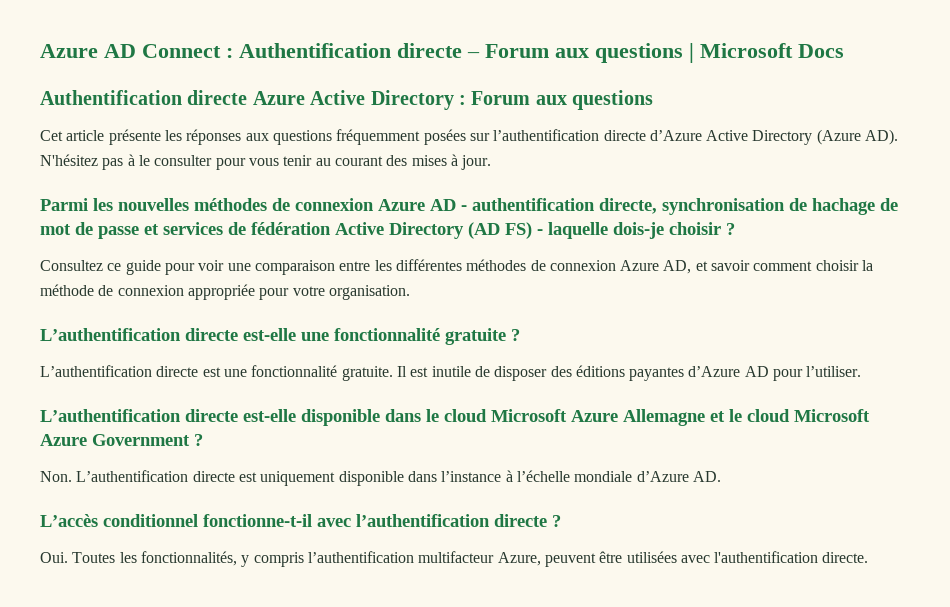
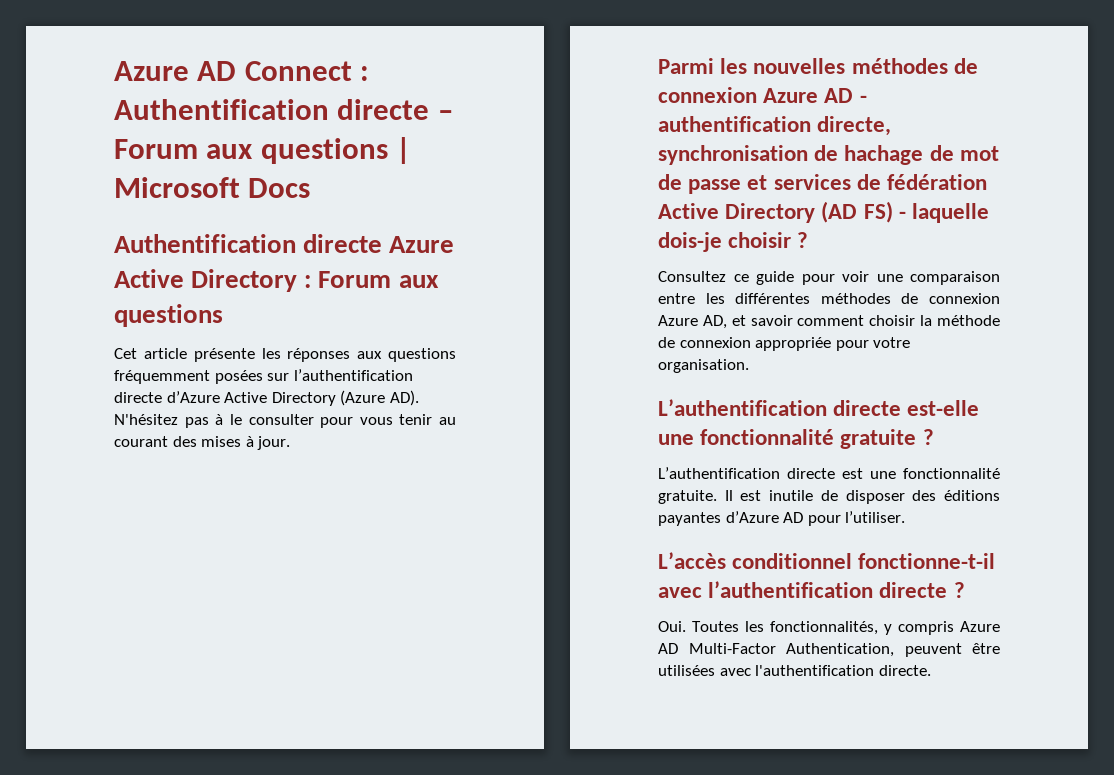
- L’authentification directe est-elle disponible dans le cloud Microsoft Azure Allemagne et le cloud Microsoft Azure Government ?
- Non. L’authentification directe est uniquement disponible dans l’instance à l’échelle mondiale d’Azure AD.
- Oui. Toutes les fonctionnalités, y compris l’authentification multifacteur Azure, peuvent être utilisées avec l'authentification directe.
+ Oui. Toutes les fonctionnalités, y compris Azure AD Multi-Factor Authentication, peuvent être utilisées avec l'authentification directe.

